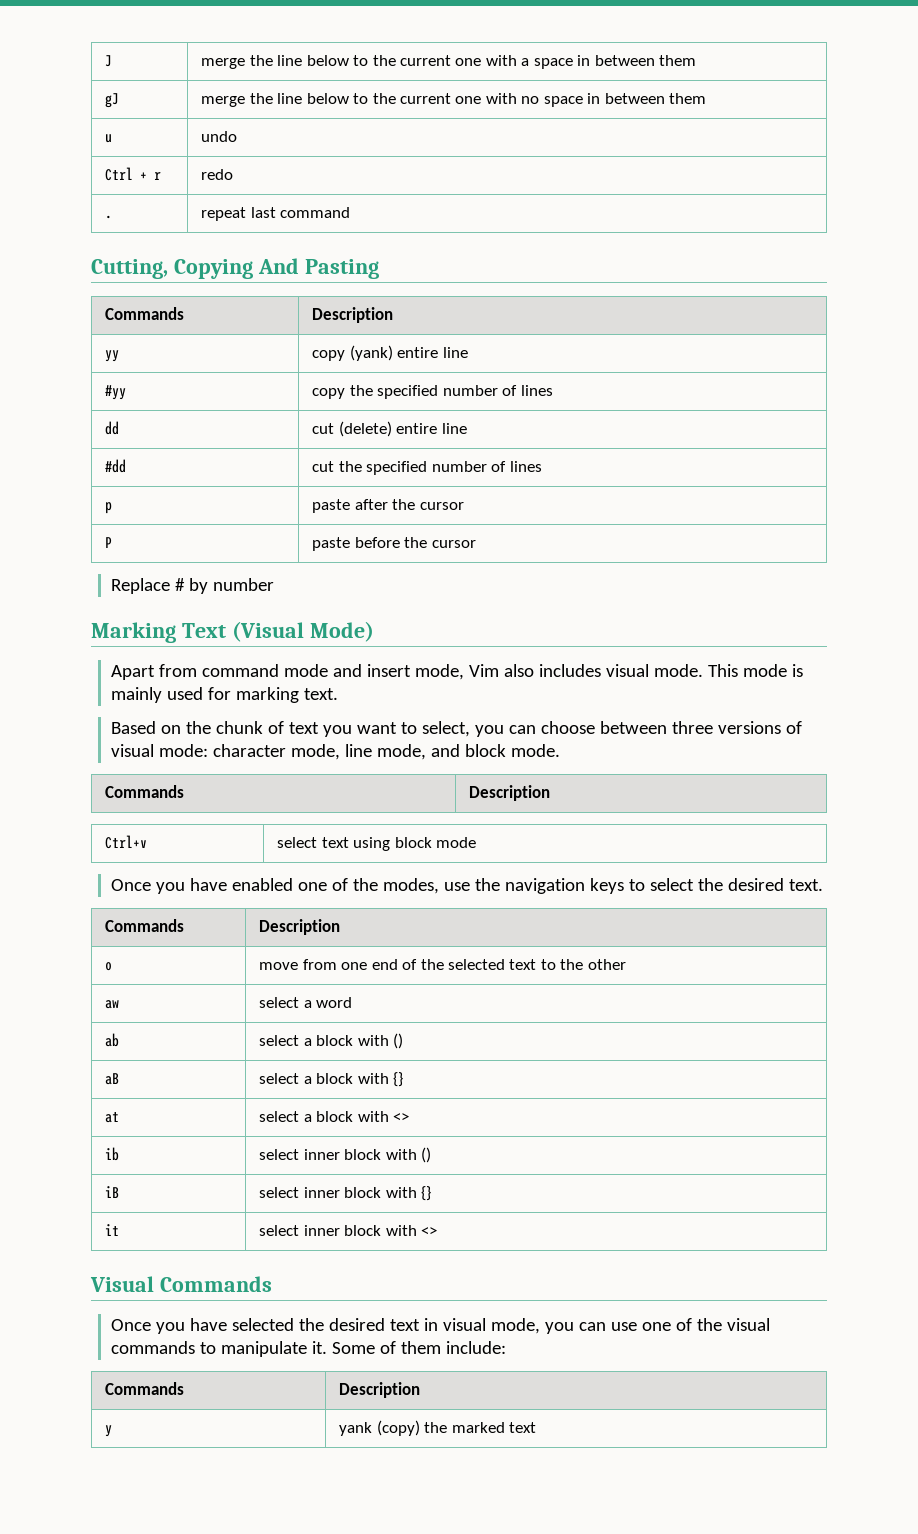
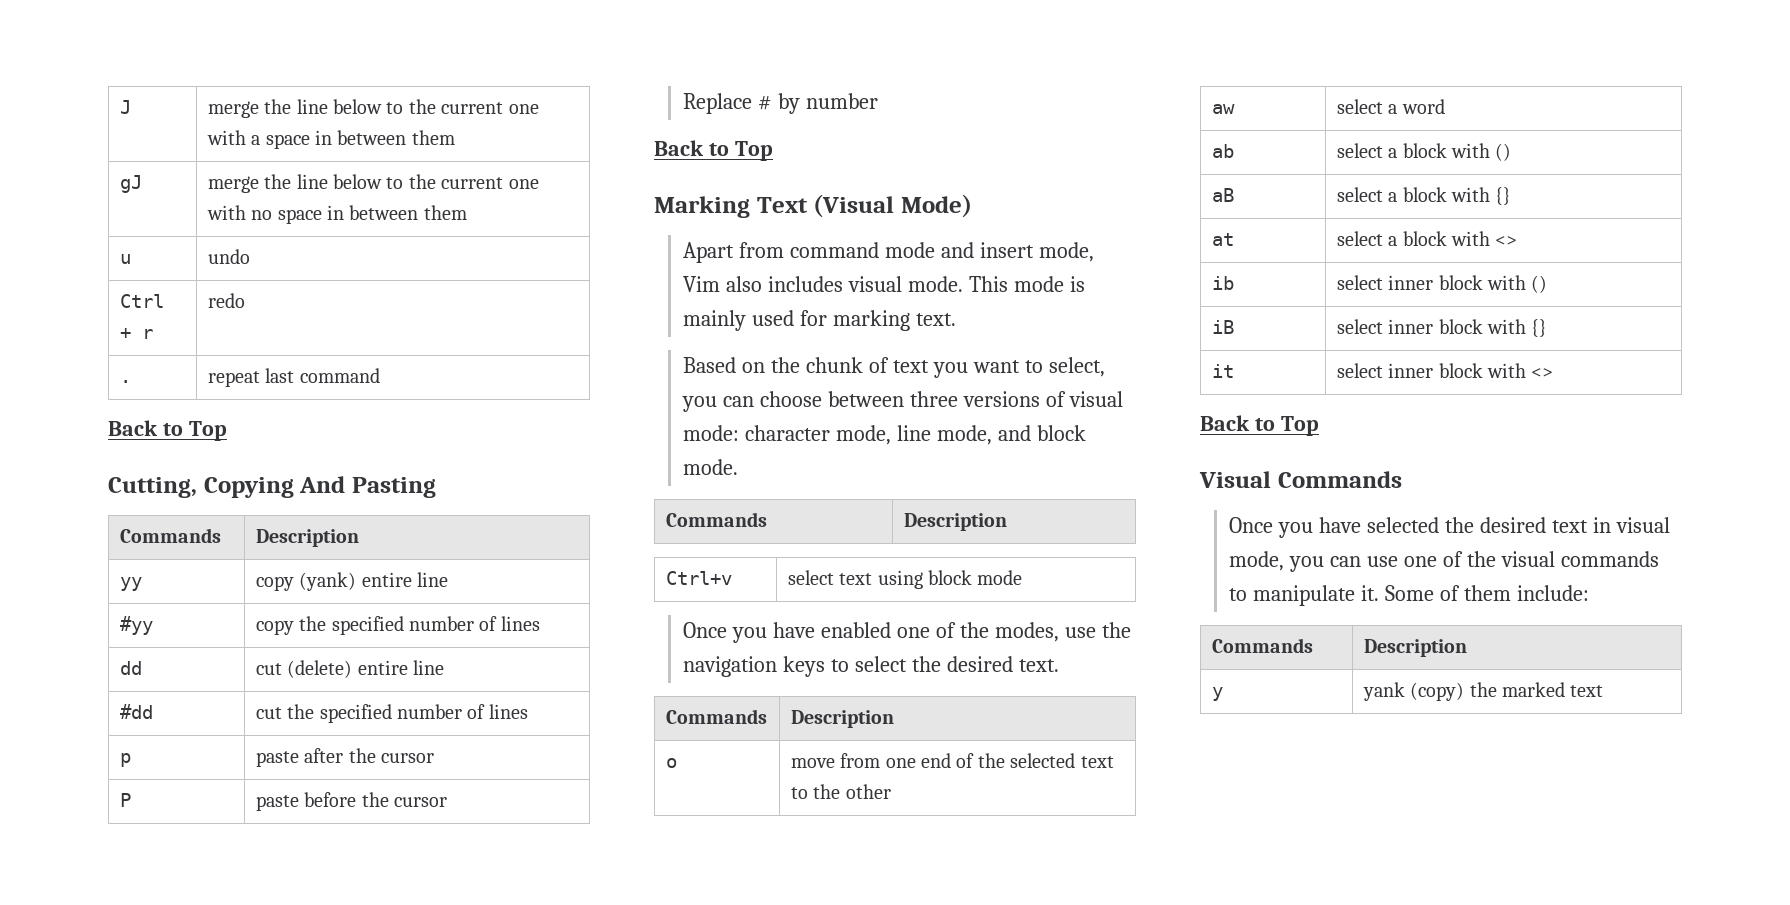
  . | repeat last command
+ Back to Top
  Replace # by number
+ Back to Top
  it | select inner block with <>
+ Back to Top

